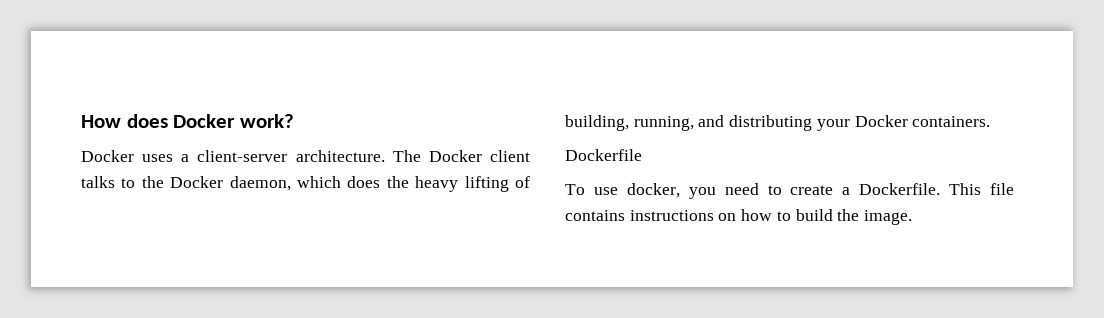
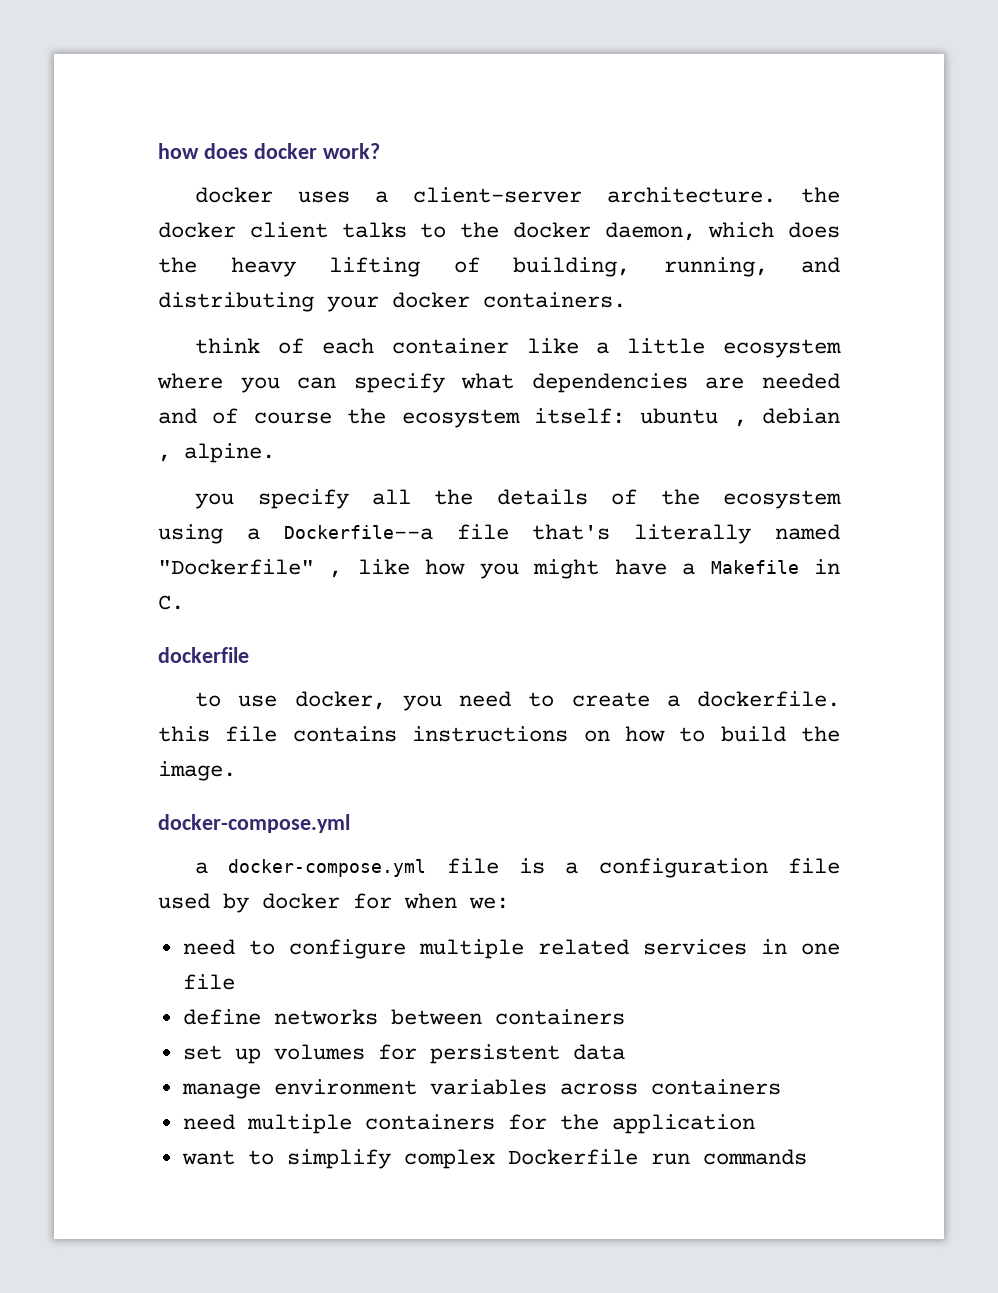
- How does Docker work?
+ how does docker work?
- Docker uses a client-server architecture. The Docker client talks to the Docker daemon, which does the heavy lifting of building, running, and distributing your Docker containers.
+ docker uses a client-server architecture. the docker client talks to the docker daemon, which does the heavy lifting of building, running, and distributing your docker containers.
- Dockerfile
- To use docker, you need to create a Dockerfile. This file contains instructions on how to build the image.
+ think of each container like a little ecosystem where you can specify what dependencies are needed and of course the ecosystem itself: ubuntu , debian , alpine.
+ you specify all the details of the ecosystem using a Dockerfile--a file that's literally named "Dockerfile" , like how you might have a Makefile in C.
+ dockerfile
+ to use docker, you need to create a dockerfile. this file contains instructions on how to build the image.
+ docker-compose.yml
+ a docker-compose.yml file is a configuration file used by docker for when we:
+ need to configure multiple related services in one file
+ define networks between containers
+ set up volumes for persistent data
+ manage environment variables across containers
+ need multiple containers for the application
+ want to simplify complex Dockerfile run commands

